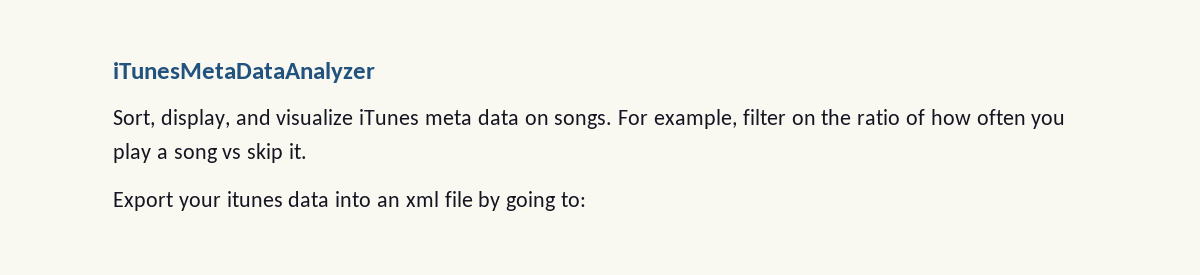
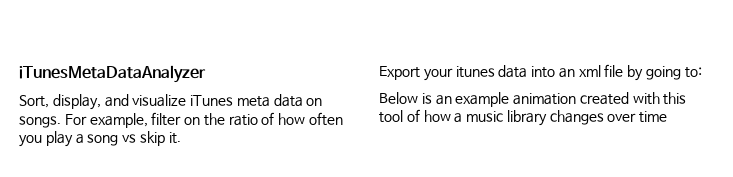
+ Below is an example animation created with this tool of how a music library changes over time

